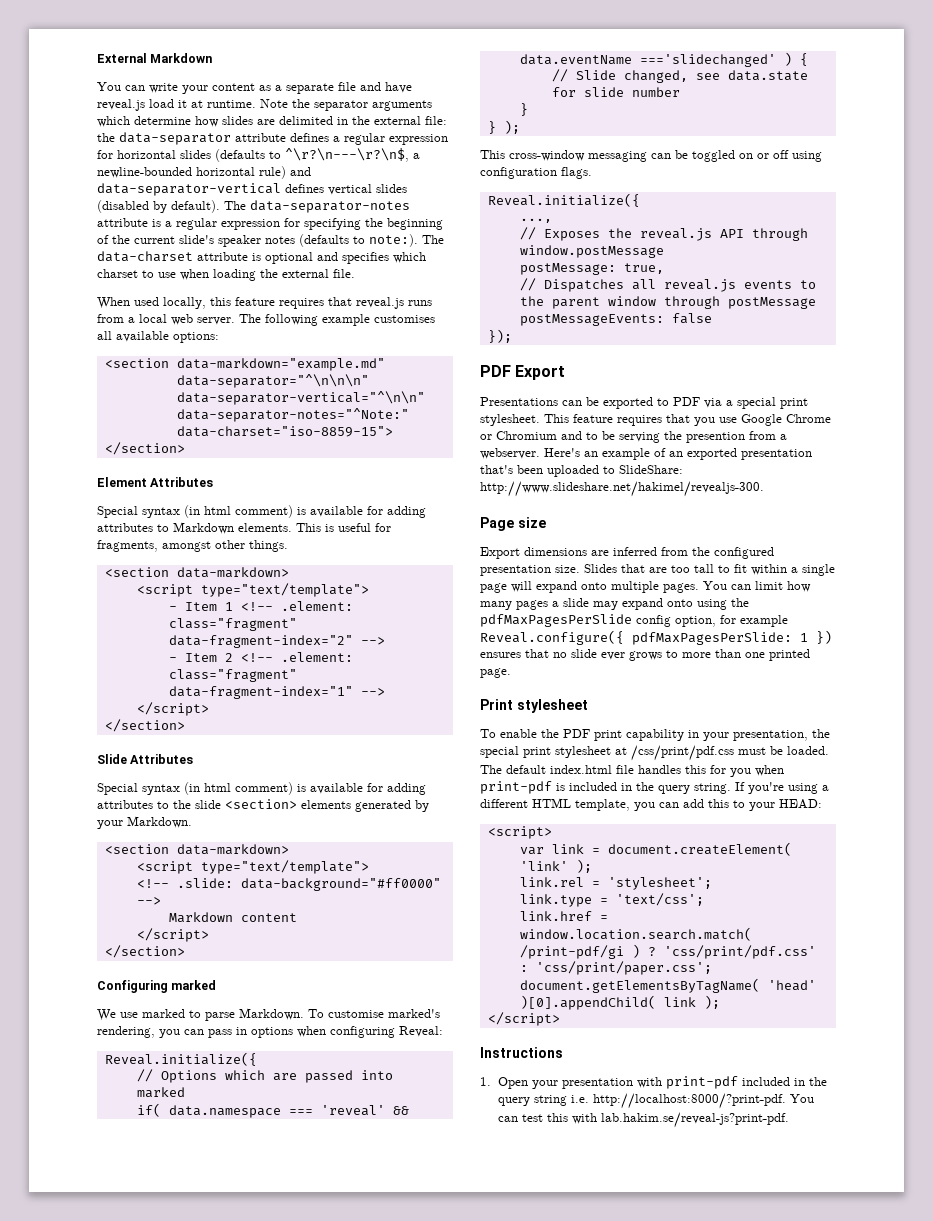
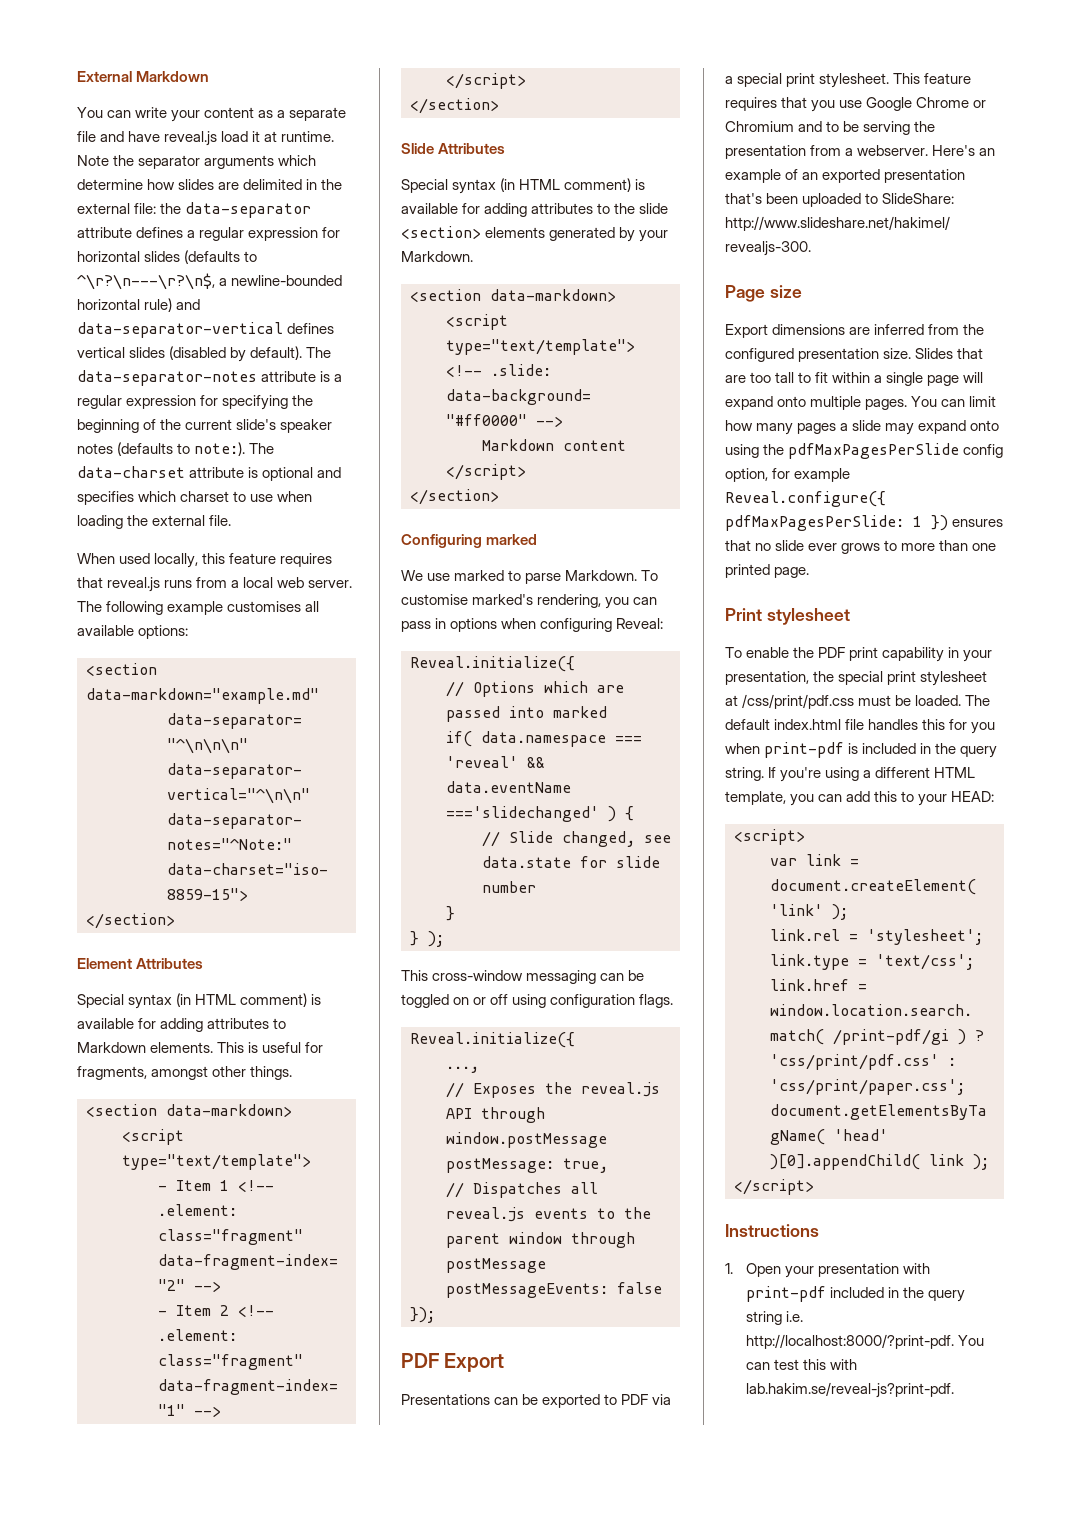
- Special syntax (in html comment) is available for adding attributes to Markdown elements.
+ Special syntax (in HTML comment) is available for adding attributes to Markdown elements.
- Special syntax (in html comment) is available for adding attributes to the slide <section> elements generated by your Markdown.
+ Special syntax (in HTML comment) is available for adding attributes to the slide <section> elements generated by your Markdown.
- This feature requires that you use Google Chrome or Chromium and to be serving the presention from a webserver.
+ This feature requires that you use Google Chrome or Chromium and to be serving the presentation from a webserver.

